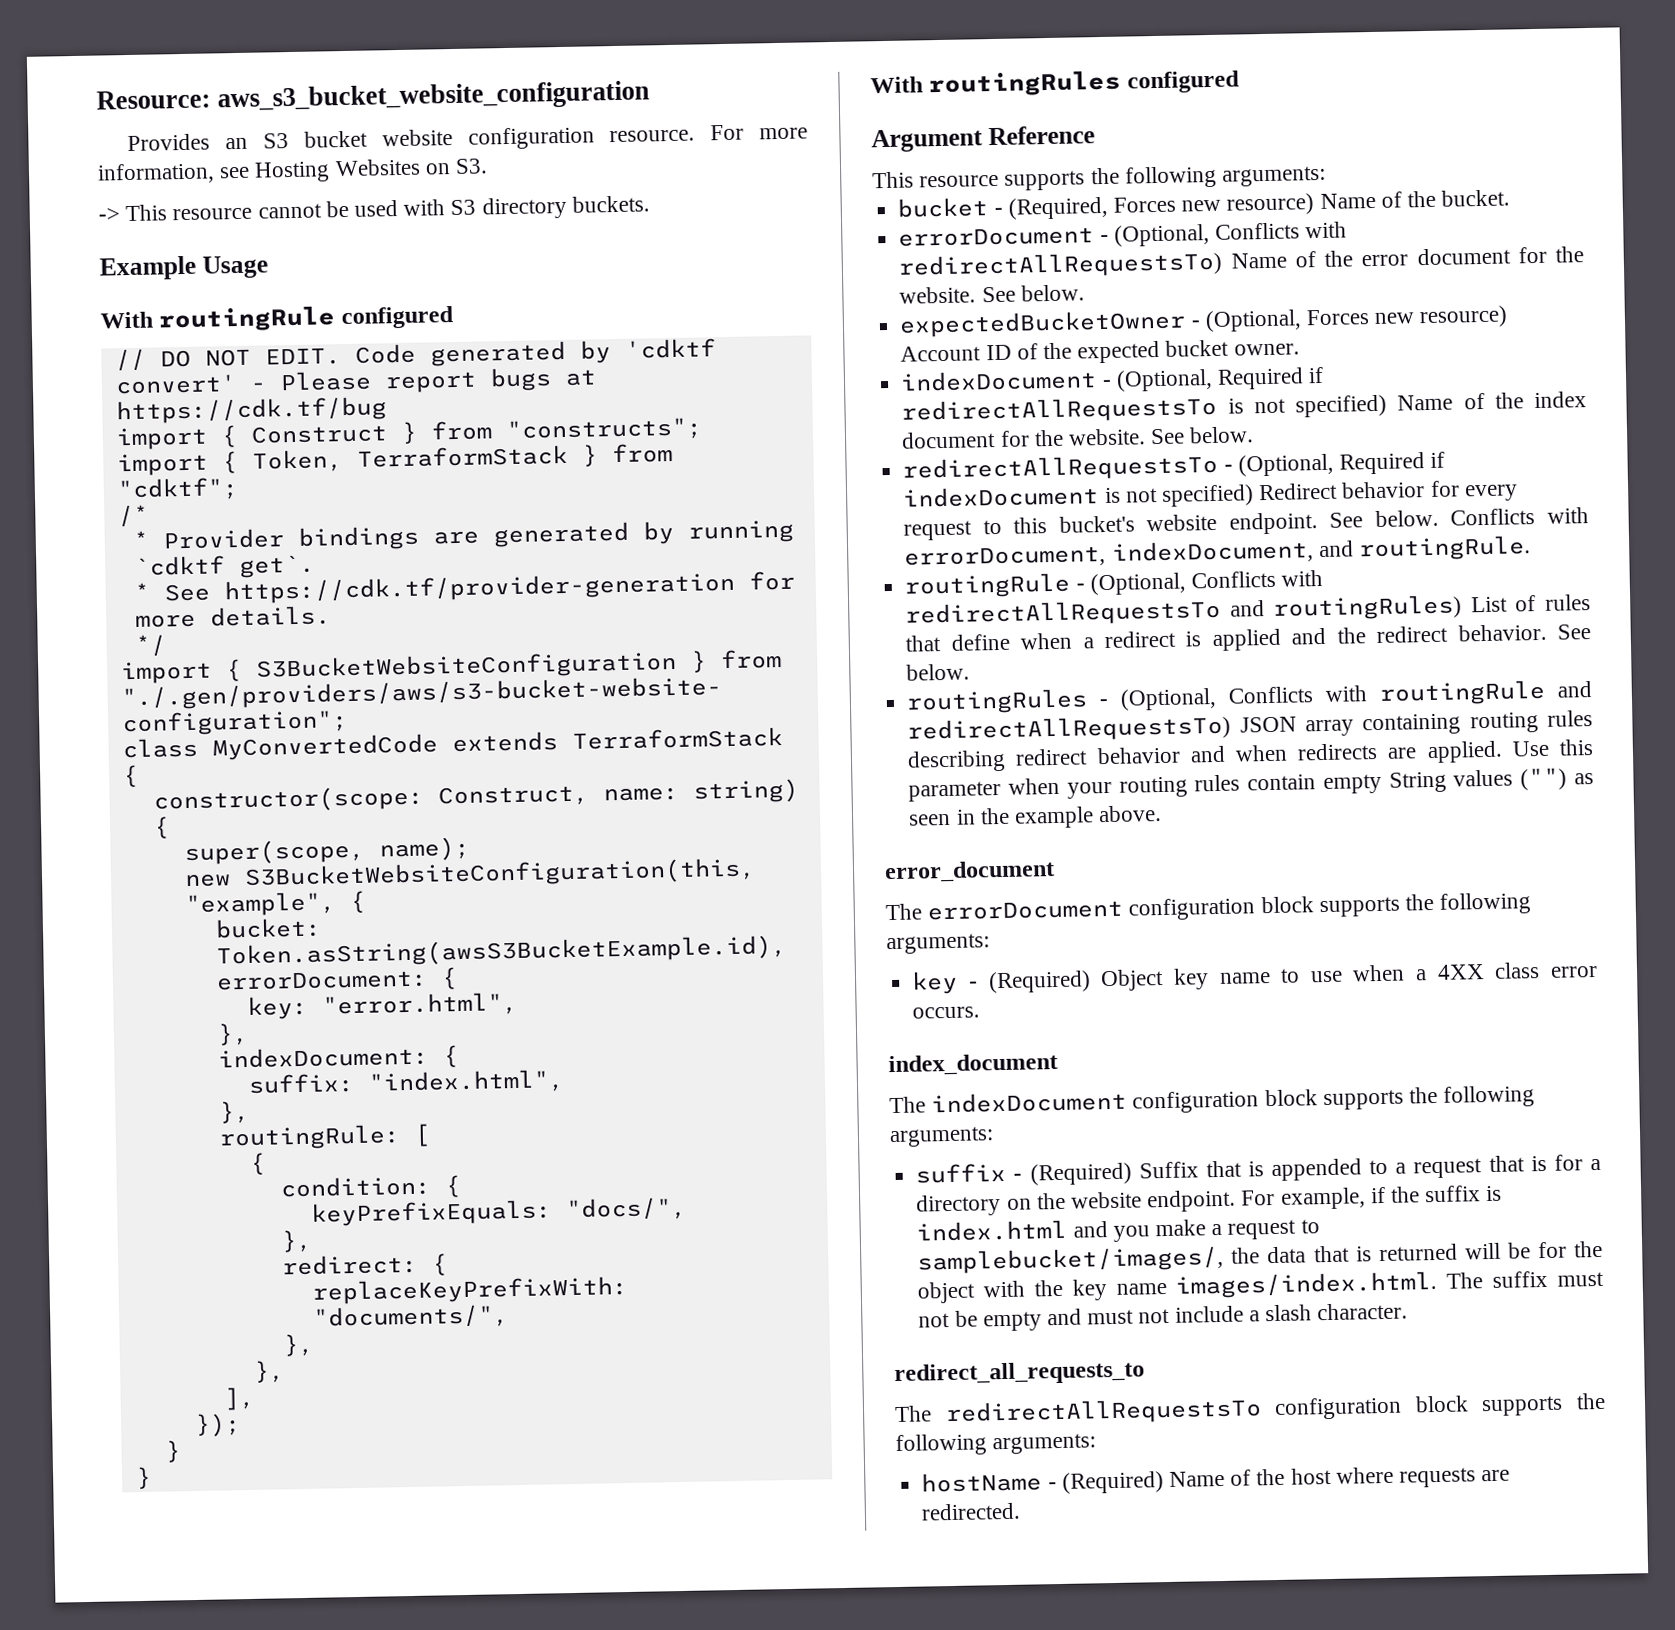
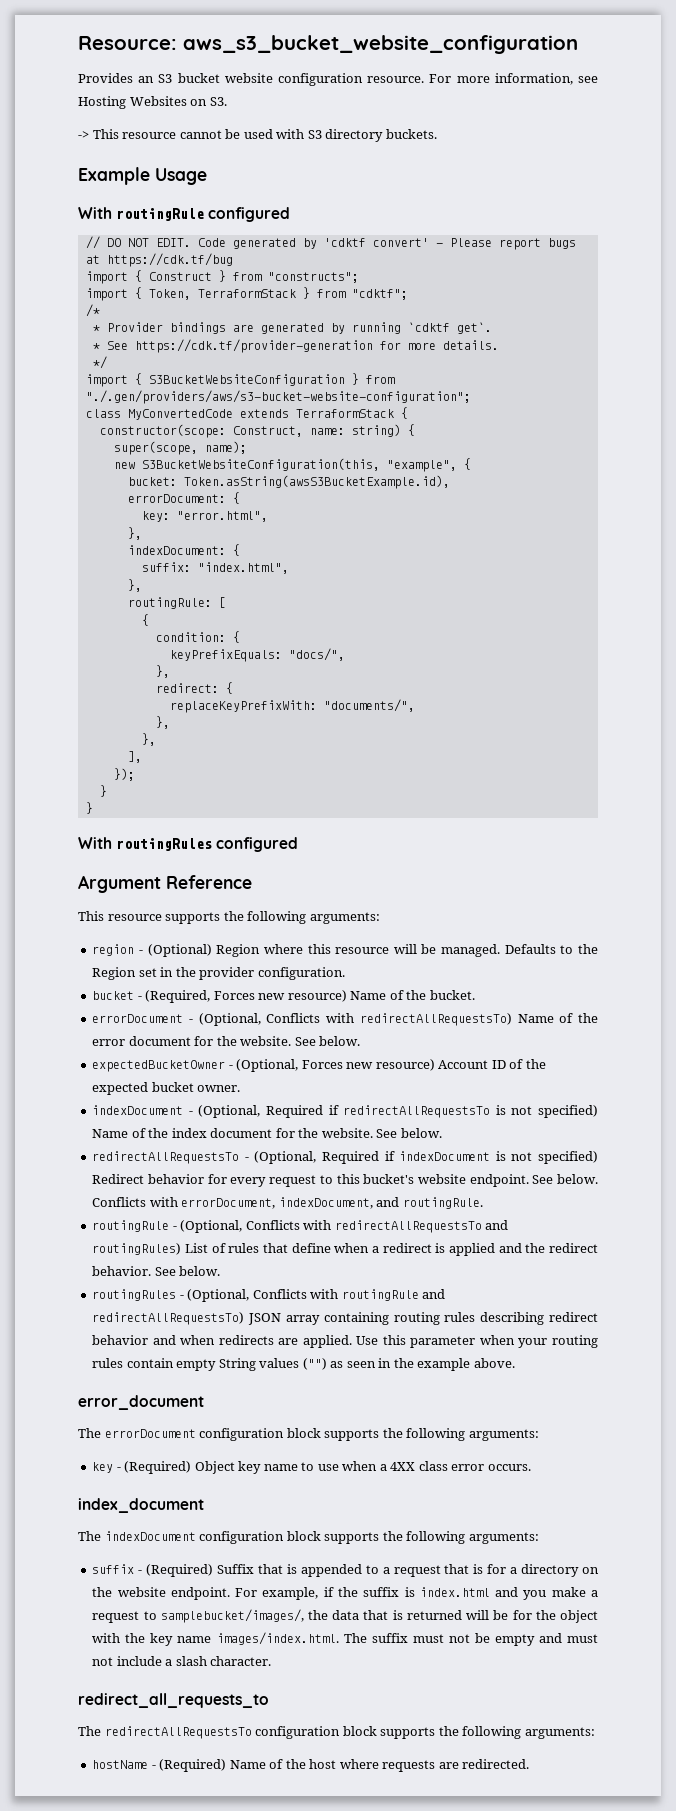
+ region - (Optional) Region where this resource will be managed. Defaults to the Region set in the provider configuration.

